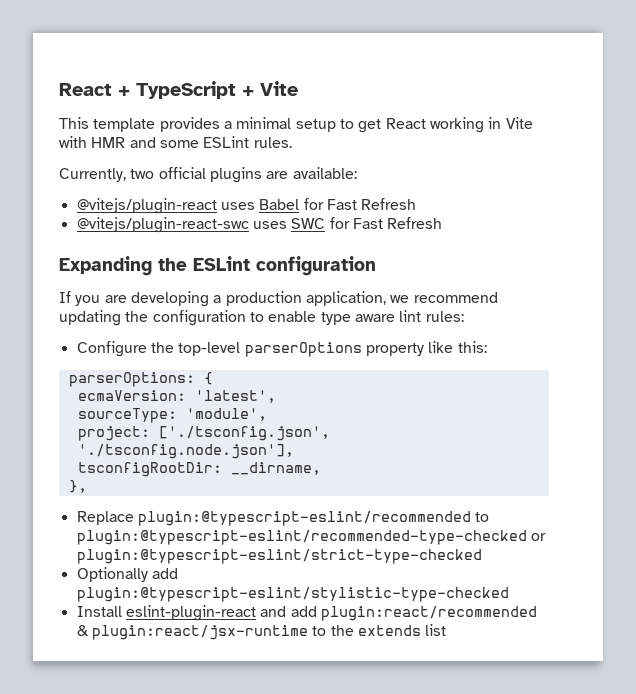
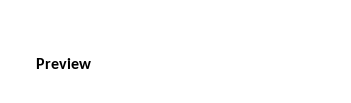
- React + TypeScript + Vite
- This template provides a minimal setup to get React working in Vite with HMR and some ESLint rules.
- Currently, two official plugins are available:
- @vitejs/plugin-react uses Babel for Fast Refresh
- @vitejs/plugin-react-swc uses SWC for Fast Refresh
- Expanding the ESLint configuration
- If you are developing a production application, we recommend updating the configuration to enable type aware lint rules:
- Configure the top-level parserOptions property like this:
- parserOptions: {
- ecmaVersion: 'latest',
- sourceType: 'module',
- project: ['./tsconfig.json', './tsconfig.node.json'],
- tsconfigRootDir: __dirname,
- },
- Replace plugin:@typescript-eslint/recommended to plugin:@typescript-eslint/recommended-type-checked or plugin:@typescript-eslint/strict-type-checked
- Optionally add plugin:@typescript-eslint/stylistic-type-checked
- Install eslint-plugin-react and add plugin:react/recommended & plugin:react/jsx-runtime to the extends list
+ Preview

